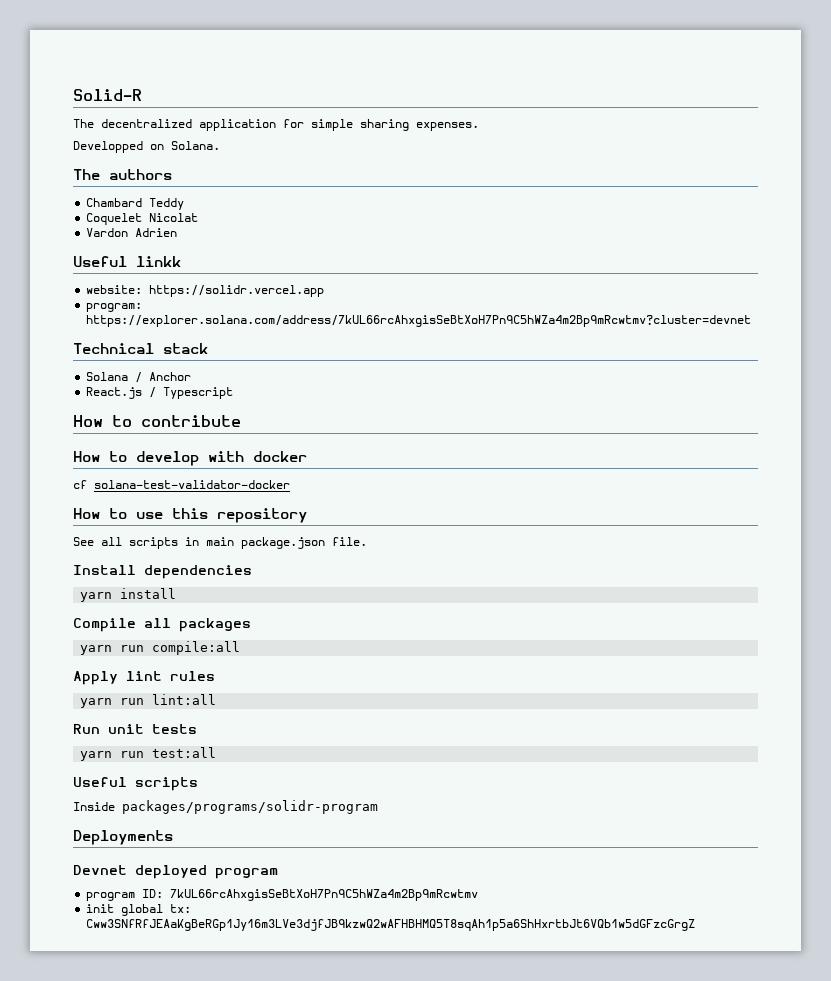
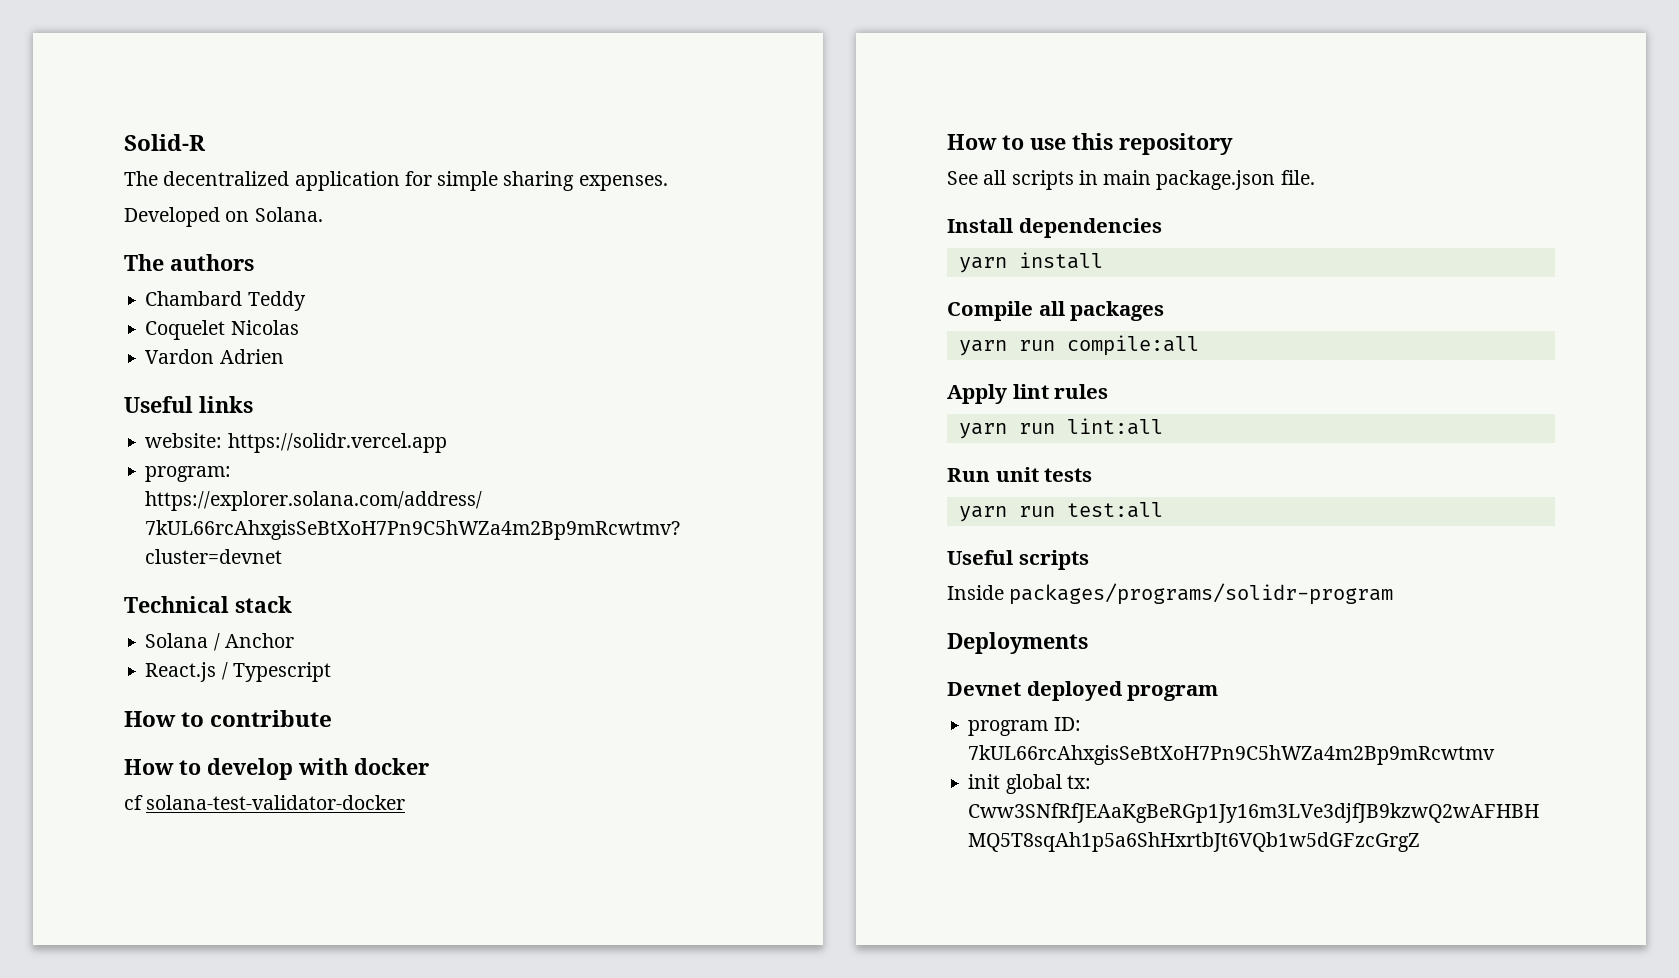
- Developped on Solana.
+ Developed on Solana.
- Coquelet Nicolat
+ Coquelet Nicolas
- Useful linkk
+ Useful links

